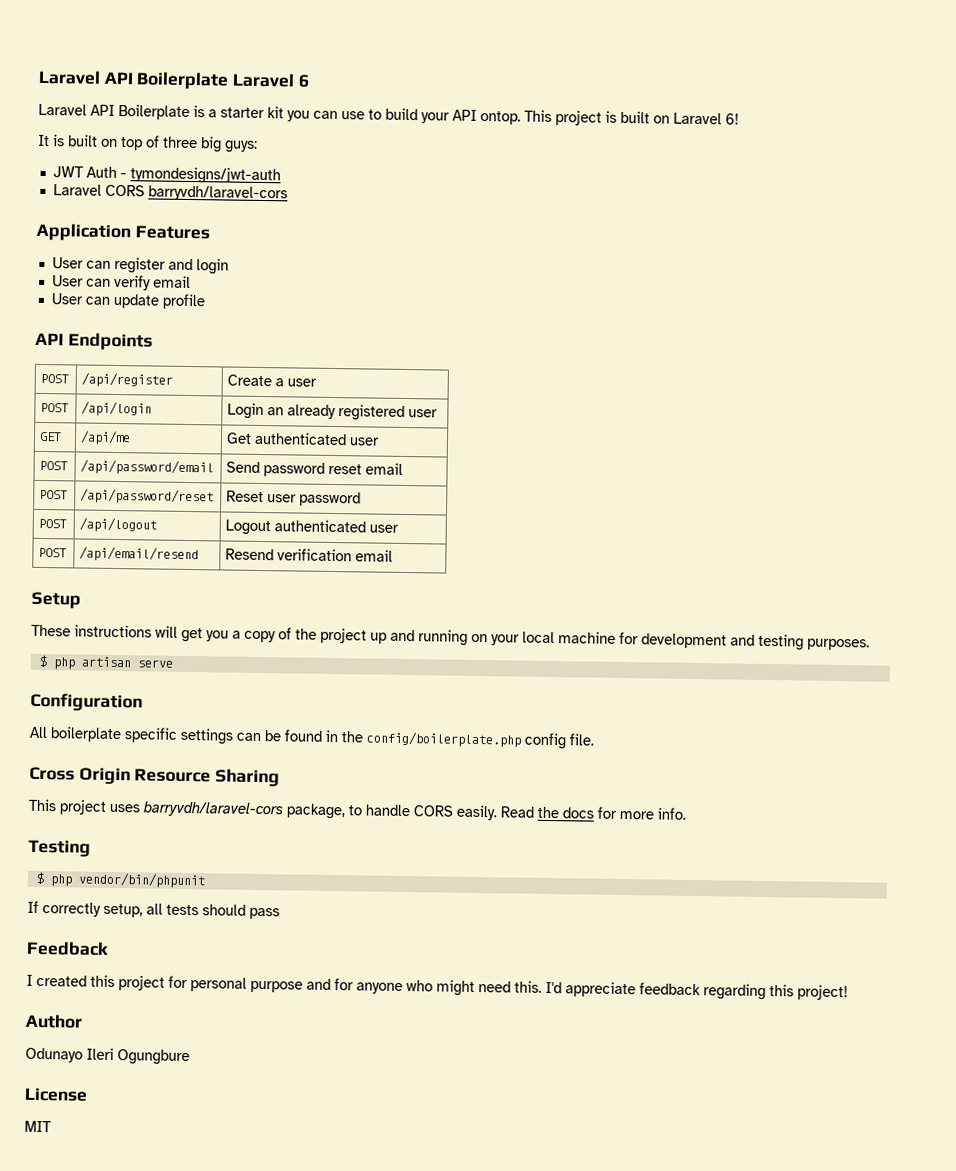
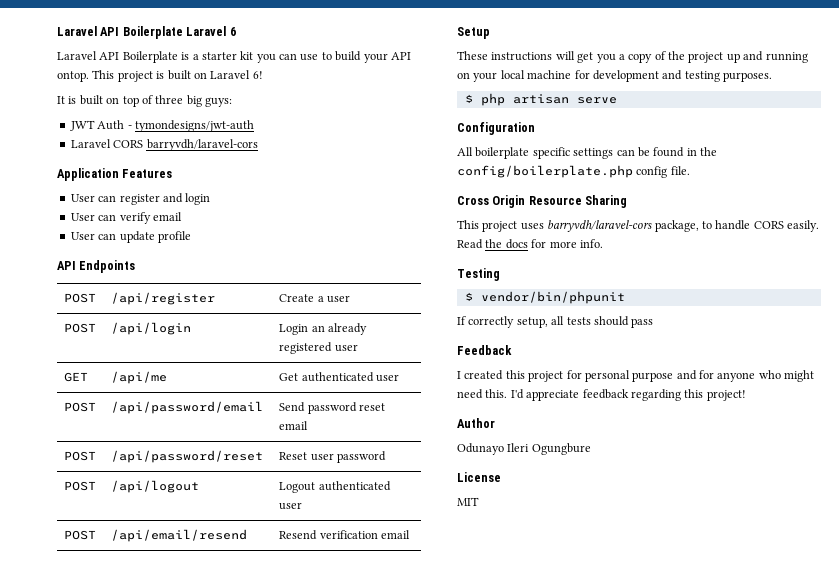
- $ php vendor/bin/phpunit
+ $ vendor/bin/phpunit

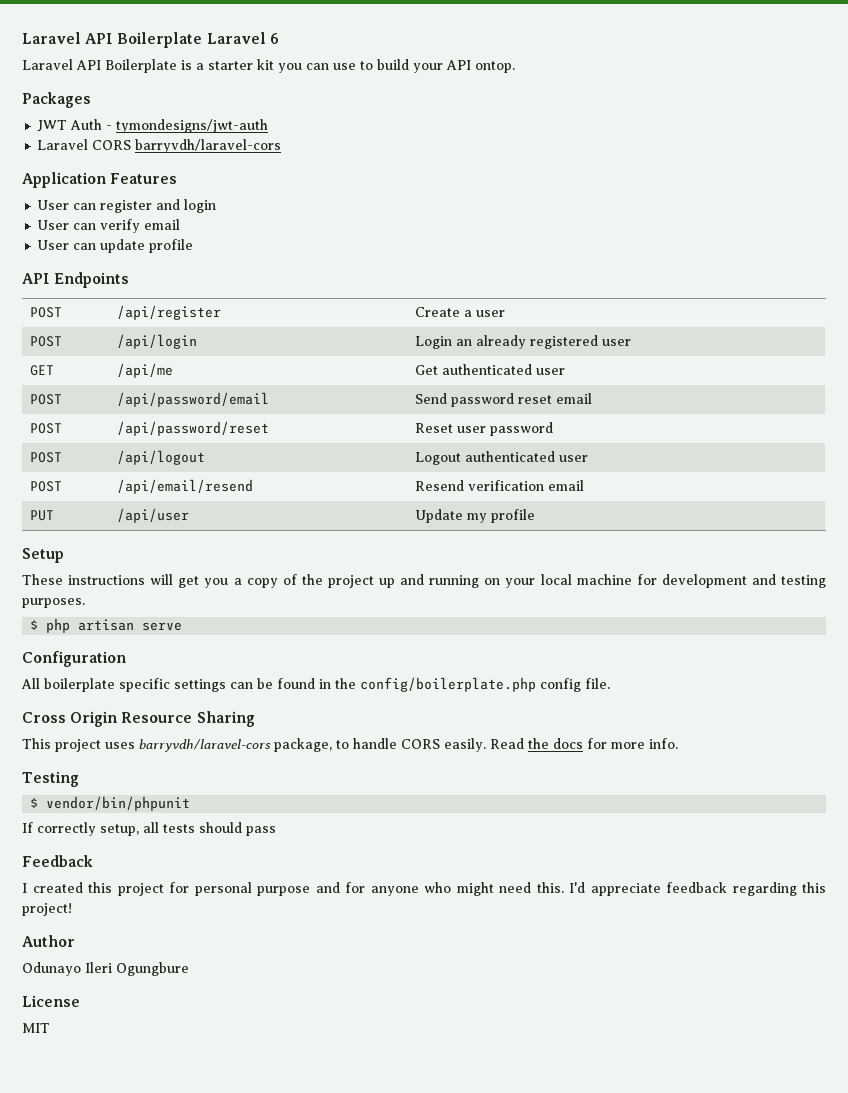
- Laravel API Boilerplate is a starter kit you can use to build your API ontop. This project is built on Laravel 6!
- It is built on top of three big guys:
+ Laravel API Boilerplate is a starter kit you can use to build your API ontop.
+ Packages
+ PUT | /api/user | Update my profile

